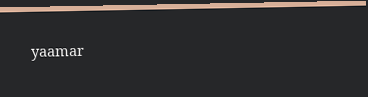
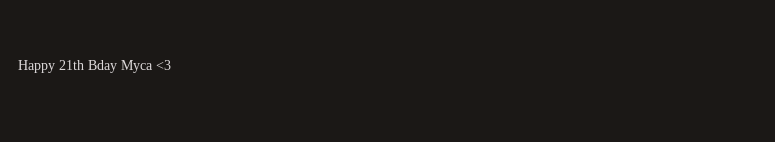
- yaamar
+ Happy 21th Bday Myca <3

